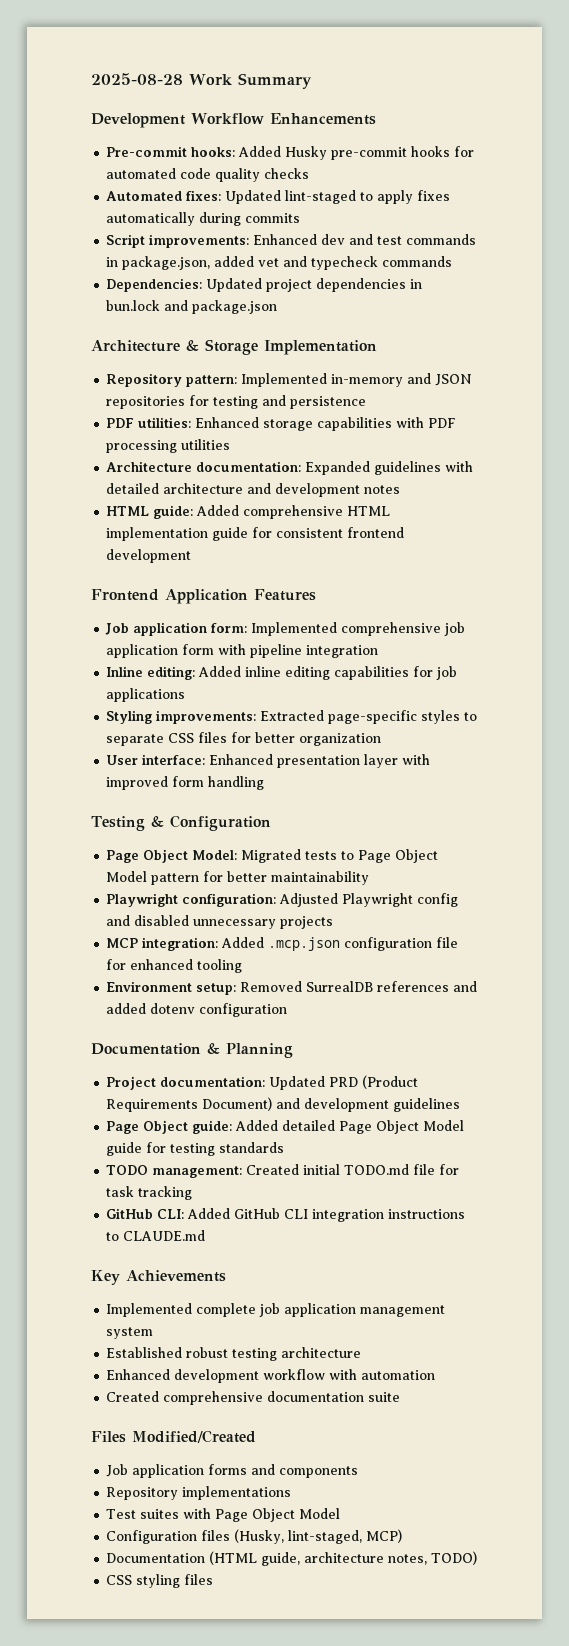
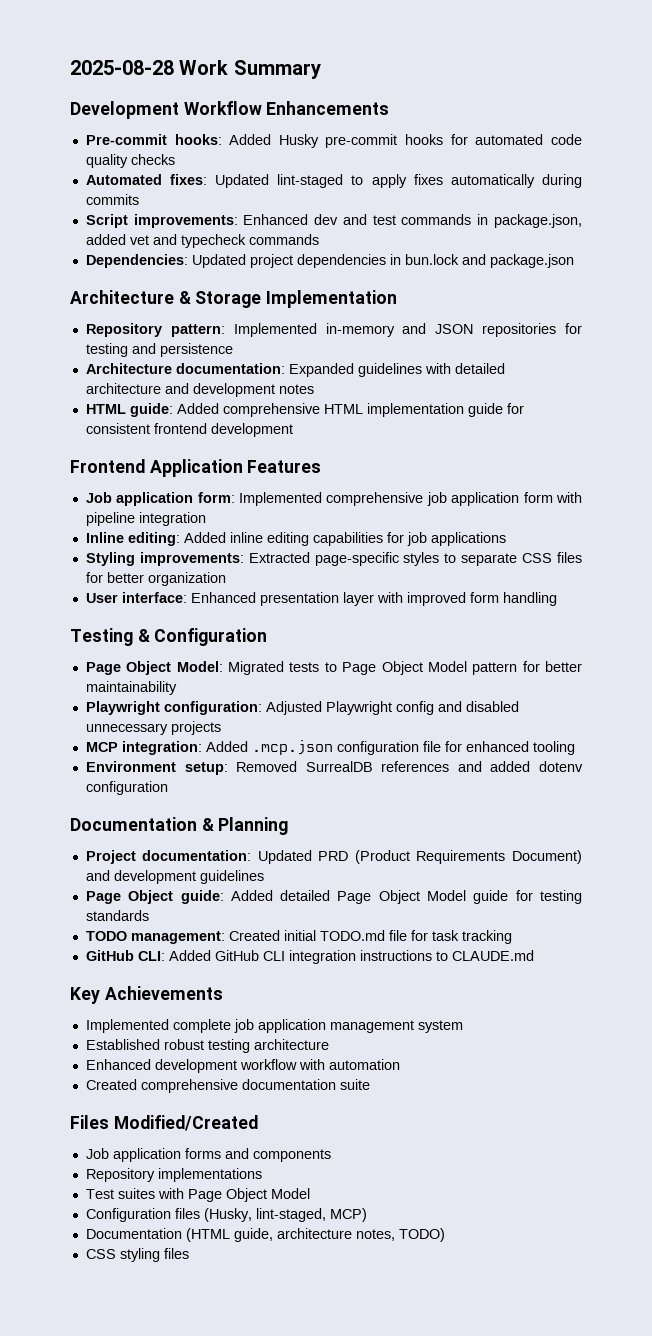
- PDF utilities: Enhanced storage capabilities with PDF processing utilities

